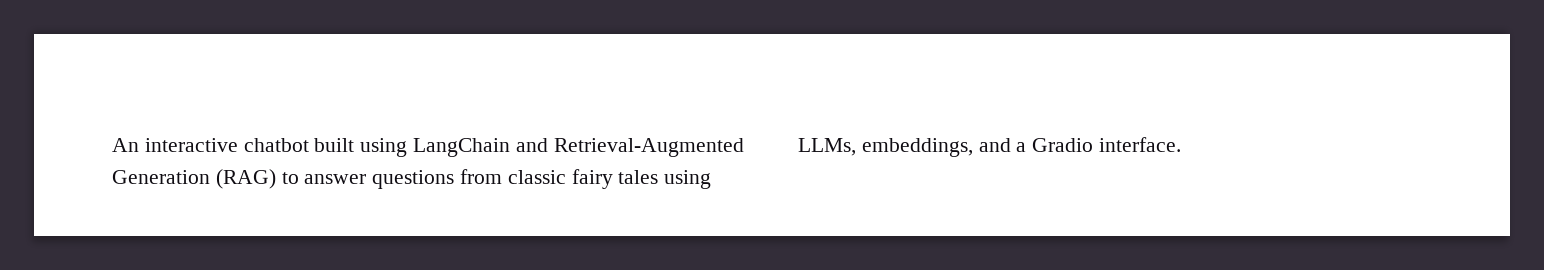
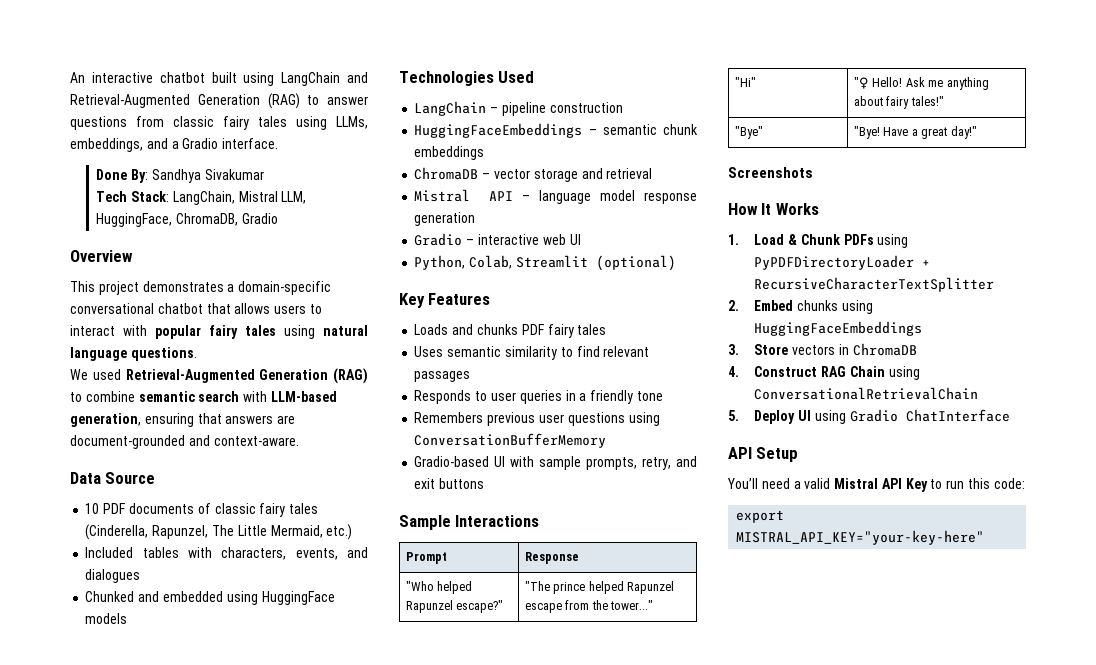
+ Done By: Sandhya Sivakumar
+ Tech Stack: LangChain, Mistral LLM, HuggingFace, ChromaDB, Gradio
+ Overview
+ This project demonstrates a domain-specific conversational chatbot that allows users to interact with popular fairy tales using natural language questions.
+ We used Retrieval-Augmented Generation (RAG) to combine semantic search with LLM-based generation, ensuring that answers are document-grounded and context-aware.
+ Data Source
+ 10 PDF documents of classic fairy tales (Cinderella, Rapunzel, The Little Mermaid, etc.)
+ Included tables with characters, events, and dialogues
+ Chunked and embedded using HuggingFace models
+ Technologies Used
+ LangChain – pipeline construction
+ HuggingFaceEmbeddings – semantic chunk embeddings
+ ChromaDB – vector storage and retrieval
+ Mistral API – language model response generation
+ Gradio – interactive web UI
+ Python, Colab, Streamlit (optional)
+ Key Features
+ Loads and chunks PDF fairy tales
+ Uses semantic similarity to find relevant passages
+ Responds to user queries in a friendly tone
+ Remembers previous user questions using ConversationBufferMemory
+ Gradio-based UI with sample prompts, retry, and exit buttons
+ Sample Interactions
+ Prompt | Response
+ "Who helped Rapunzel escape?" | "The prince helped Rapunzel escape from the tower..."
+ "Hi" | "♀ Hello! Ask me anything about fairy tales!"
+ "Bye" | "Bye! Have a great day!"
+ Screenshots
+ How It Works
+ 1. Load & Chunk PDFs using PyPDFDirectoryLoader + RecursiveCharacterTextSplitter
+ 2. Embed chunks using HuggingFaceEmbeddings
+ 3. Store vectors in ChromaDB
+ 4. Construct RAG Chain using ConversationalRetrievalChain
+ 5. Deploy UI using Gradio ChatInterface
+ API Setup
+ You’ll need a valid Mistral API Key to run this code:
+ export MISTRAL_API_KEY="your-key-here"

